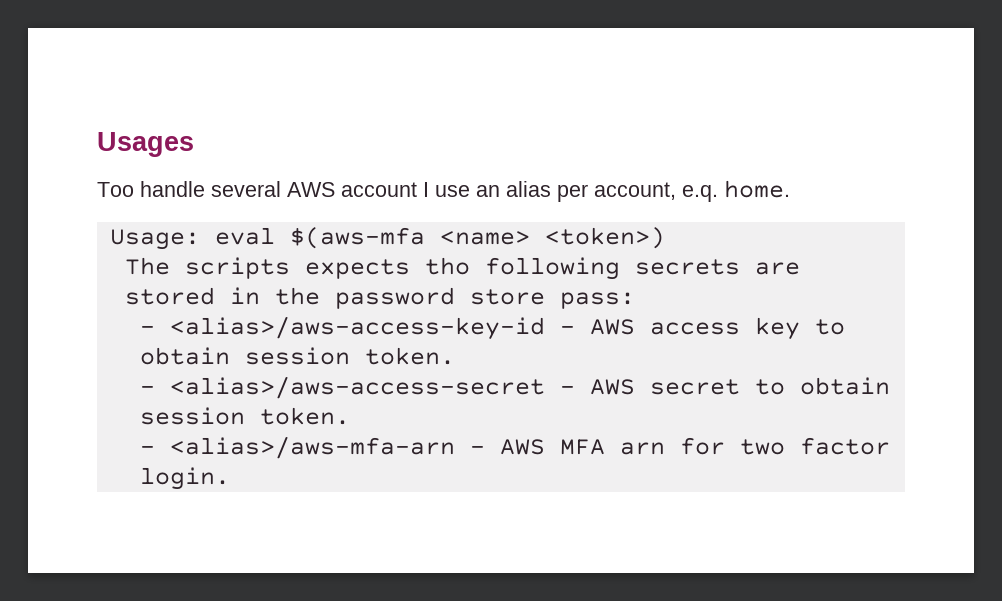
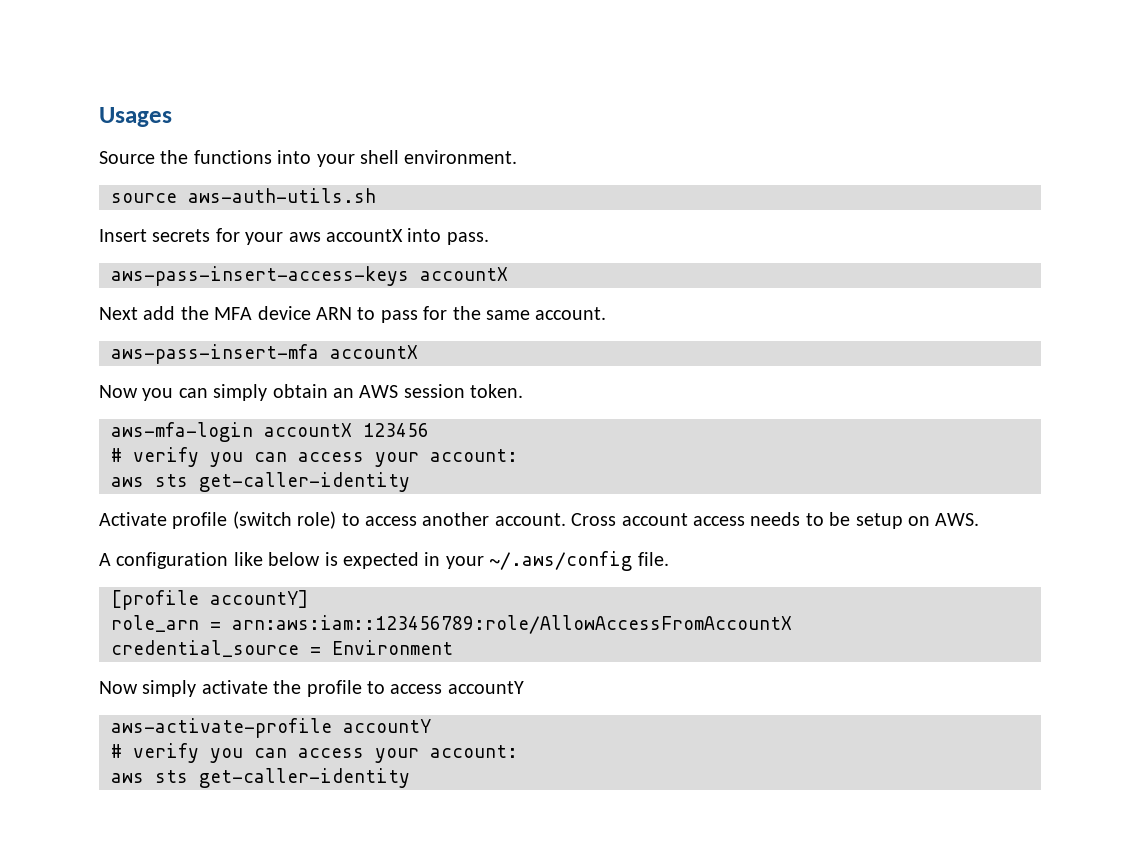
- Too handle several AWS account I use an alias per account, e.q. home.
- Usage: eval $(aws-mfa <name> <token>)
- The scripts expects tho following secrets are stored in the password store pass:
- - <alias>/aws-access-key-id - AWS access key to obtain session token.
- - <alias>/aws-access-secret - AWS secret to obtain session token.
- - <alias>/aws-mfa-arn - AWS MFA arn for two factor login.
+ Source the functions into your shell environment.
+ source aws-auth-utils.sh
+ Insert secrets for your aws accountX into pass.
+ aws-pass-insert-access-keys accountX
+ Next add the MFA device ARN to pass for the same account.
+ aws-pass-insert-mfa accountX
+ Now you can simply obtain an AWS session token.
+ aws-mfa-login accountX 123456
+ # verify you can access your account:
+ aws sts get-caller-identity
+ Activate profile (switch role) to access another account. Cross account access needs to be setup on AWS.
+ A configuration like below is expected in your ~/.aws/config file.
+ [profile accountY]
+ role_arn = arn:aws:iam::123456789:role/AllowAccessFromAccountX
+ credential_source = Environment
+ Now simply activate the profile to access accountY
+ aws-activate-profile accountY
+ # verify you can access your account:
+ aws sts get-caller-identity

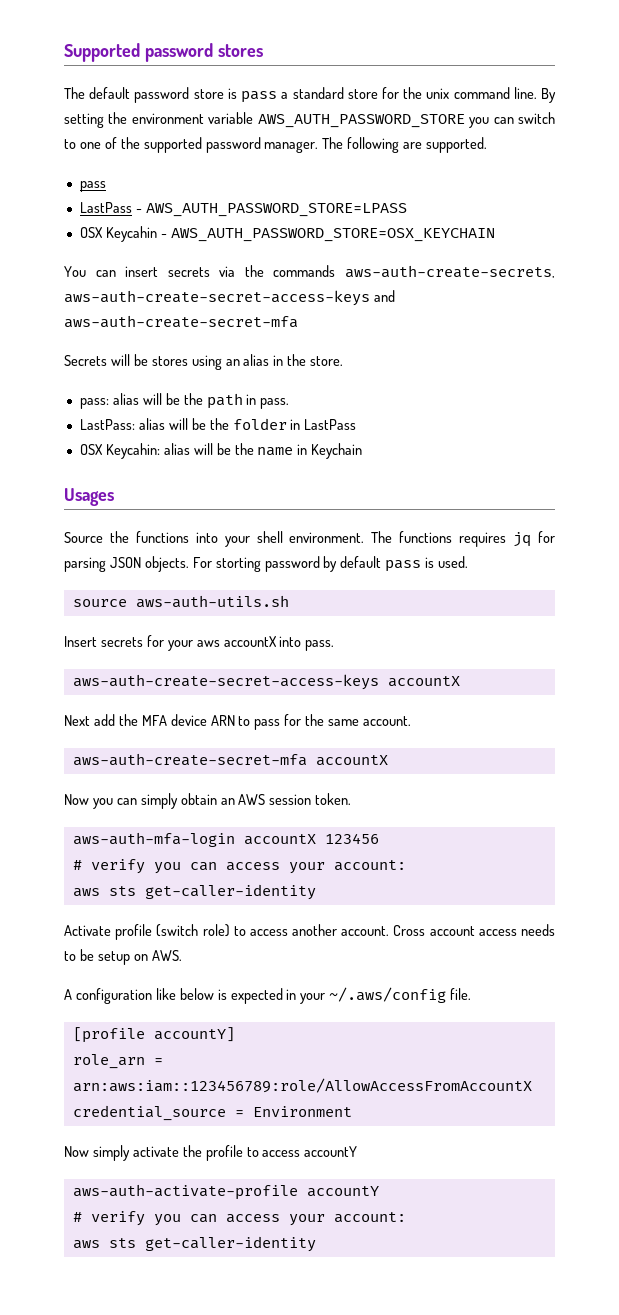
+ Supported password stores
+ The default password store is pass a standard store for the unix command line. By setting the environment variable AWS_AUTH_PASSWORD_STORE you can switch to one of the supported password manager. The following are supported.
+ pass
+ LastPass - AWS_AUTH_PASSWORD_STORE=LPASS
+ OSX Keycahin - AWS_AUTH_PASSWORD_STORE=OSX_KEYCHAIN
+ You can insert secrets via the commands aws-auth-create-secrets, aws-auth-create-secret-access-keys and aws-auth-create-secret-mfa
+ Secrets will be stores using an alias in the store.
+ pass: alias will be the path in pass.
+ LastPass: alias will be the folder in LastPass
+ OSX Keycahin: alias will be the name in Keychain
+ The functions requires jq for parsing JSON objects. For storting password by default pass is used.
- aws-pass-insert-access-keys accountX
+ aws-auth-create-secret-access-keys accountX
- aws-pass-insert-mfa accountX
+ aws-auth-create-secret-mfa accountX
- aws-mfa-login accountX 123456
+ aws-auth-mfa-login accountX 123456
- aws-activate-profile accountY
+ aws-auth-activate-profile accountY

